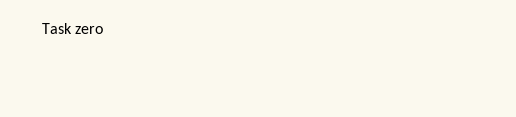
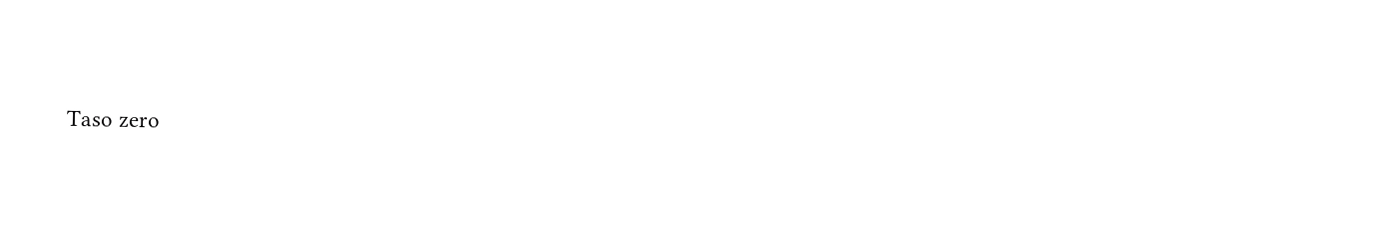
- Task zero
+ Taso zero

